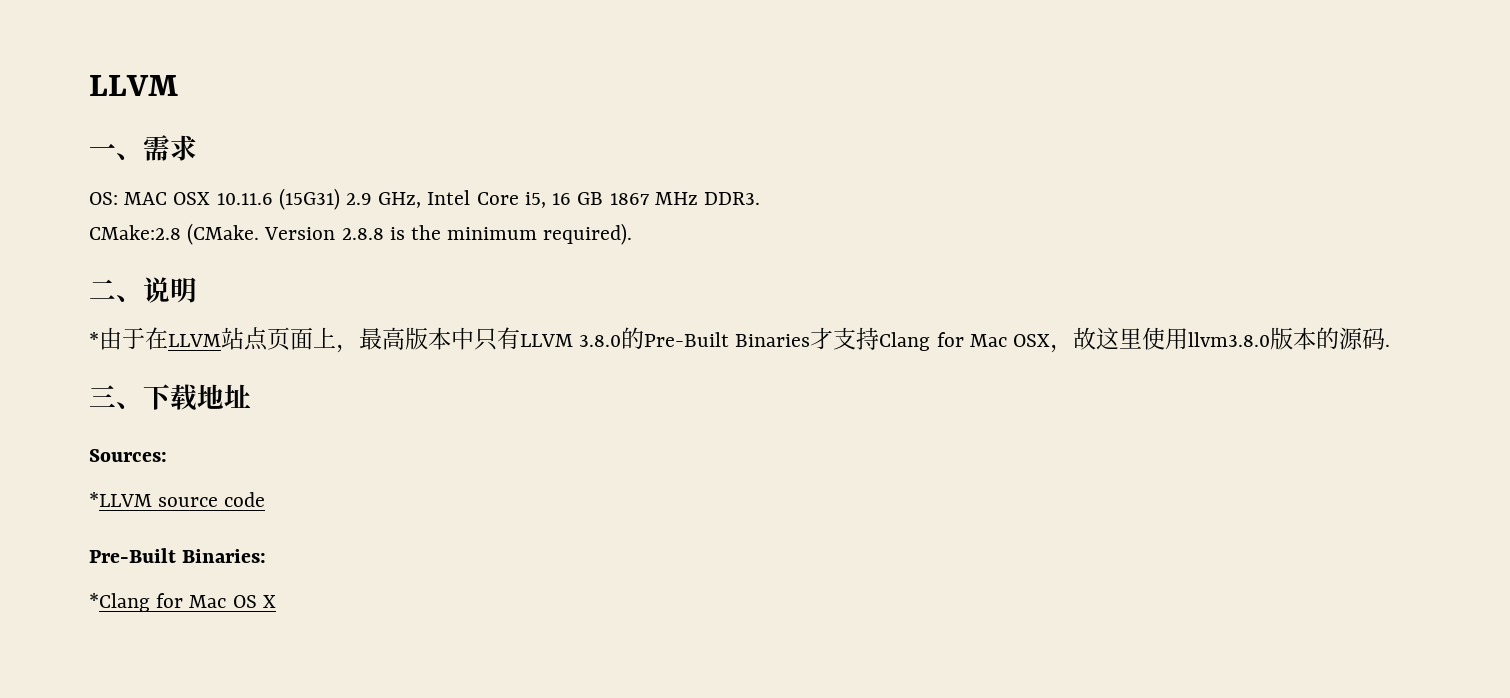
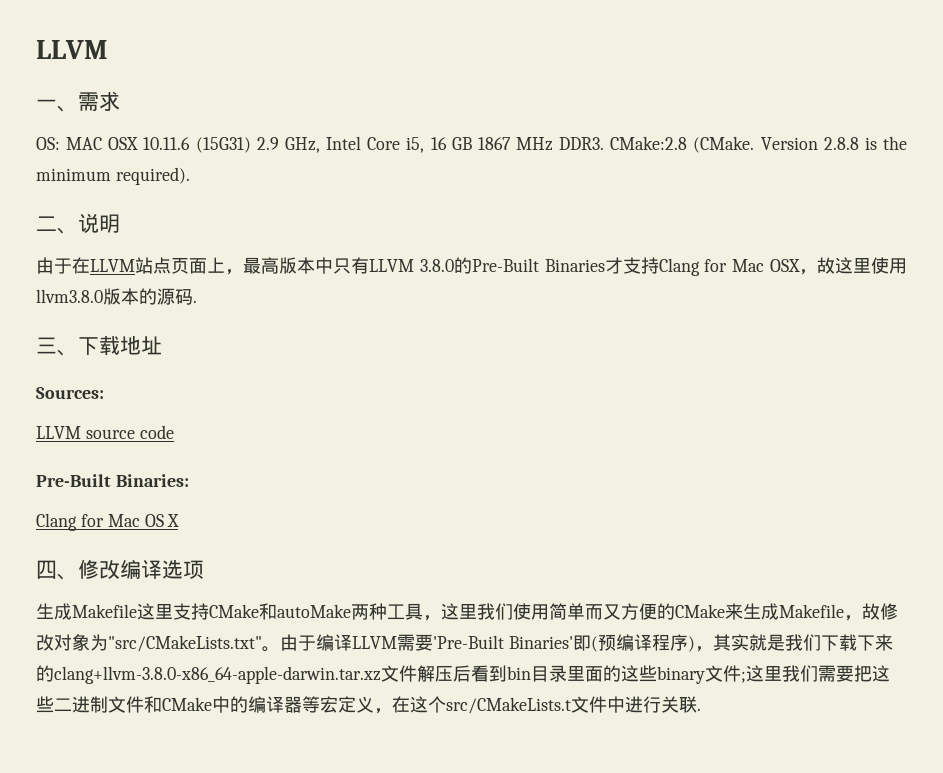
- OS: MAC OSX 10.11.6 (15G31) 2.9 GHz, Intel Core i5, 16 GB 1867 MHz DDR3.
- CMake:2.8 (CMake.
+ OS: MAC OSX 10.11.6 (15G31) 2.9 GHz, Intel Core i5, 16 GB 1867 MHz DDR3. CMake:2.8 (CMake.
- *由于在LLVM站点页面上，最高版本中只有LLVM 3.8.0的Pre-Built Binaries才支持Clang for Mac OSX，故这里使用llvm3.8.0版本的源码.
+ 由于在LLVM站点页面上，最高版本中只有LLVM 3.8.0的Pre-Built Binaries才支持Clang for Mac OSX，故这里使用llvm3.8.0版本的源码.
- *LLVM source code
+ LLVM source code
- *Clang for Mac OS X
+ Clang for Mac OS X
+ 四、修改编译选项
+ 生成Makefile这里支持CMake和autoMake两种工具，这里我们使用简单而又方便的CMake来生成Makefile，故修改对象为"src/CMakeLists.txt"。由于编译LLVM需要'Pre-Built Binaries'即(预编译程序)，其实就是我们下载下来的clang+llvm-3.8.0-x86_64-apple-darwin.tar.xz文件解压后看到bin目录里面的这些binary文件;这里我们需要把这些二进制文件和CMake中的编译器等宏定义，在这个src/CMakeLists.t文件中进行关联.

